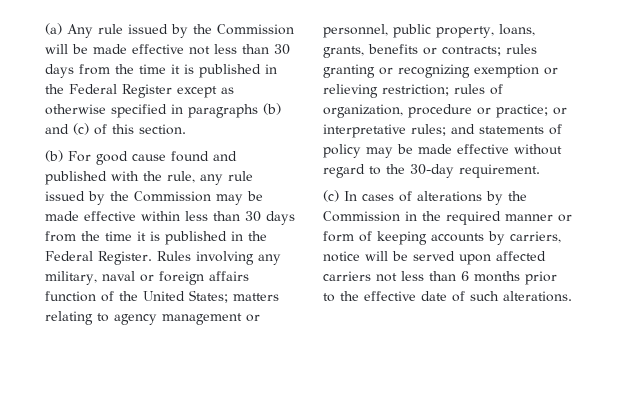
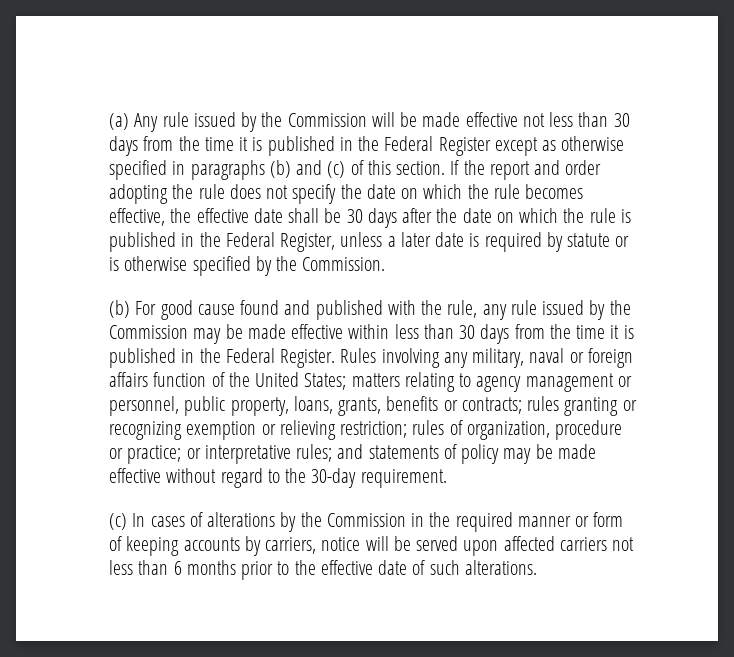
+ If the report and order adopting the rule does not specify the date on which the rule becomes effective, the effective date shall be 30 days after the date on which the rule is published in the Federal Register, unless a later date is required by statute or is otherwise specified by the Commission.

